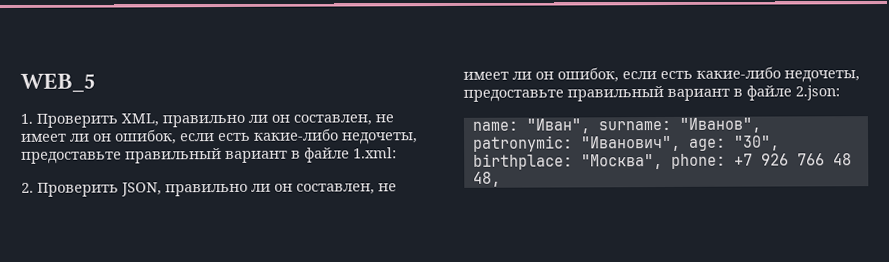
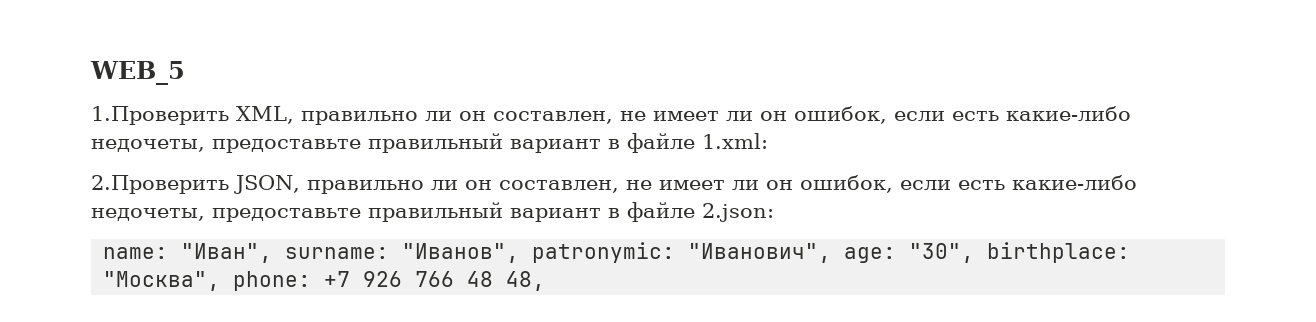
- 1. Проверить XML, правильно ли он составлен, не имеет ли он ошибок, если есть какие-либо недочеты, предоставьте правильный вариант в файле 1.xml:
+ 1.Проверить XML, правильно ли он составлен, не имеет ли он ошибок, если есть какие-либо недочеты, предоставьте правильный вариант в файле 1.xml:
- 2. Проверить JSON, правильно ли он составлен, не имеет ли он ошибок, если есть какие-либо недочеты, предоставьте правильный вариант в файле 2.json:
+ 2.Проверить JSON, правильно ли он составлен, не имеет ли он ошибок, если есть какие-либо недочеты, предоставьте правильный вариант в файле 2.json:

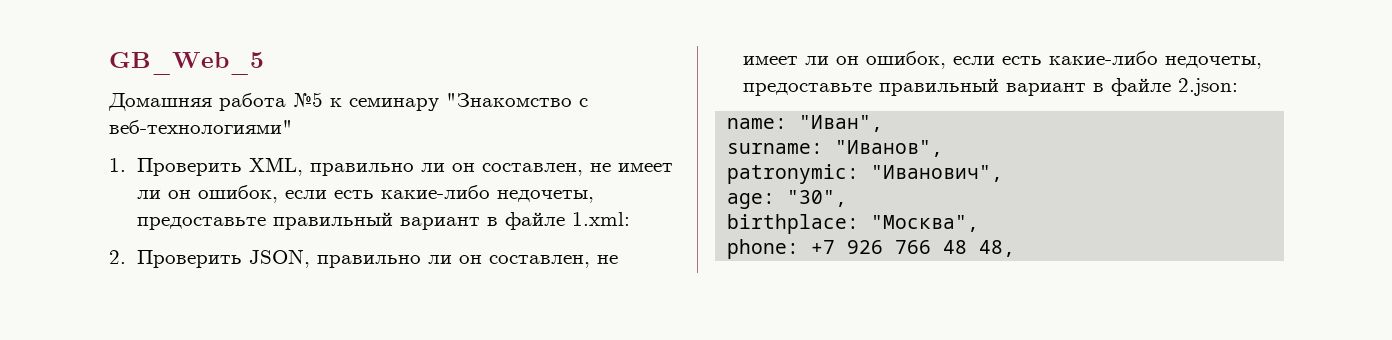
- WEB_5
- 1.Проверить XML, правильно ли он составлен, не имеет ли он ошибок, если есть какие-либо недочеты, предоставьте правильный вариант в файле 1.xml:
+ GB_Web_5
+ Домашняя работа №5 к семинару "Знакомство с веб-технологиями"
+ 1. Проверить XML, правильно ли он составлен, не имеет ли он ошибок, если есть какие-либо недочеты, предоставьте правильный вариант в файле 1.xml:
- 2.Проверить JSON, правильно ли он составлен, не имеет ли он ошибок, если есть какие-либо недочеты, предоставьте правильный вариант в файле 2.json:
+ 2. Проверить JSON, правильно ли он составлен, не имеет ли он ошибок, если есть какие-либо недочеты, предоставьте правильный вариант в файле 2.json:
- name: "Иван", surname: "Иванов", patronymic: "Иванович", age: "30", birthplace: "Москва", phone: +7 926 766 48 48,
+ name: "Иван",
+ surname: "Иванов",
+ patronymic: "Иванович",
+ age: "30",
+ birthplace: "Москва",
+ phone: +7 926 766 48 48,

